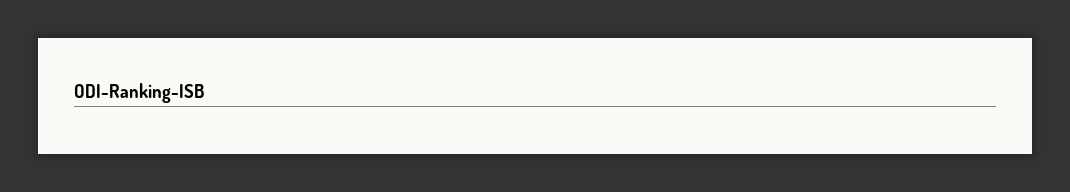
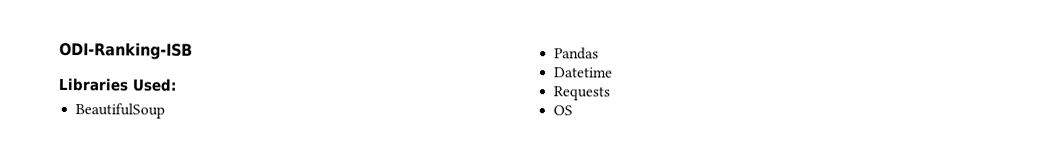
+ Libraries Used:
+ BeautifulSoup
+ Pandas
+ Datetime
+ Requests
+ OS

